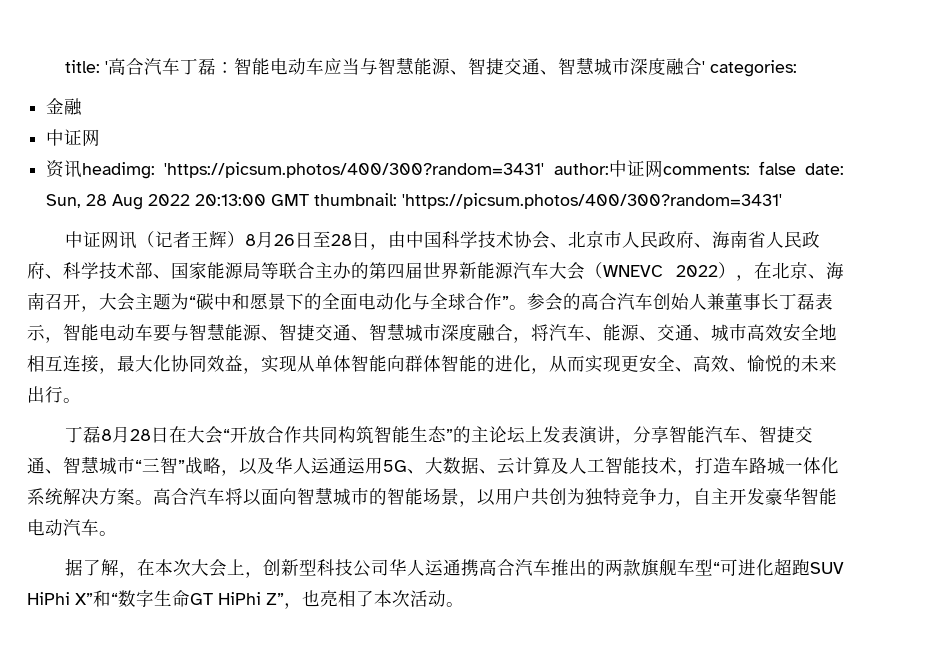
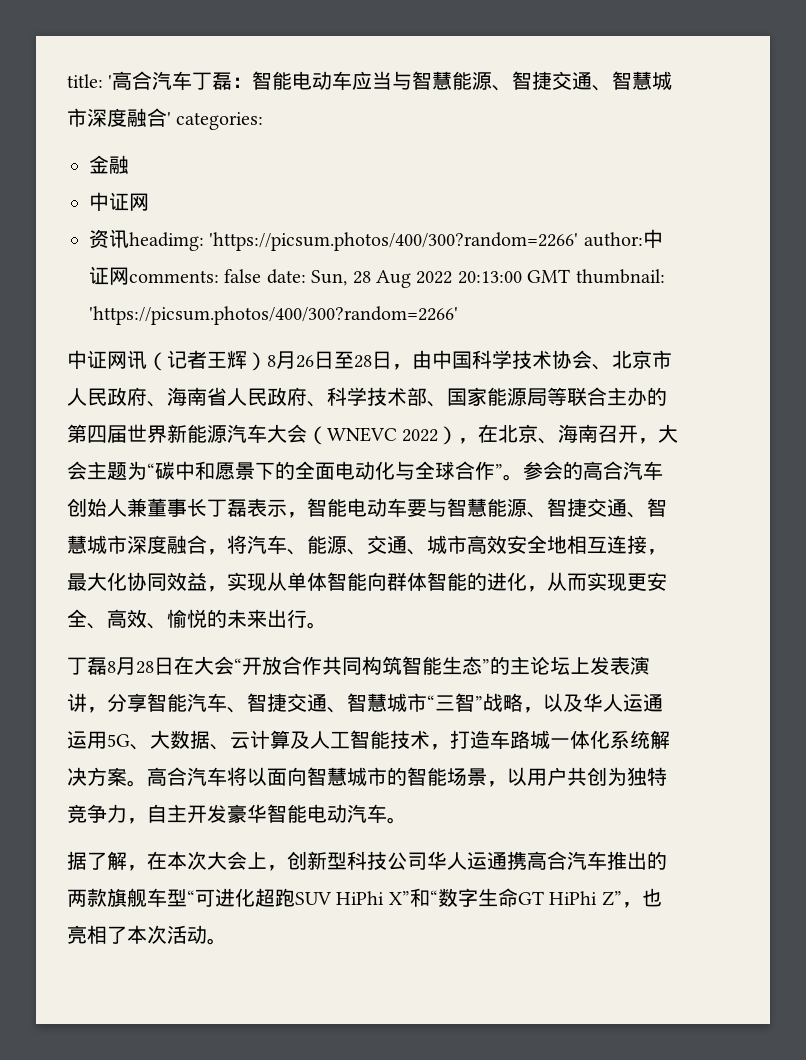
- 资讯headimg: 'https://picsum.photos/400/300?random=3431' author:中证网comments: false date: Sun, 28 Aug 2022 20:13:00 GMT thumbnail: 'https://picsum.photos/400/300?random=3431'
+ 资讯headimg: 'https://picsum.photos/400/300?random=2266' author:中证网comments: false date: Sun, 28 Aug 2022 20:13:00 GMT thumbnail: 'https://picsum.photos/400/300?random=2266'

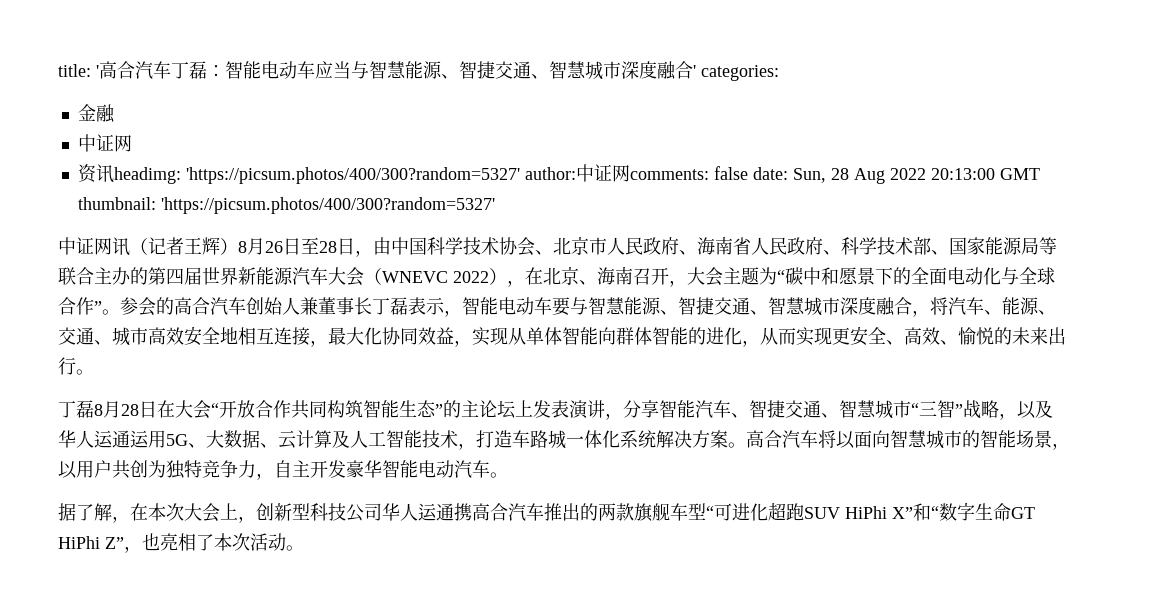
- 资讯headimg: 'https://picsum.photos/400/300?random=2266' author:中证网comments: false date: Sun, 28 Aug 2022 20:13:00 GMT thumbnail: 'https://picsum.photos/400/300?random=2266'
+ 资讯headimg: 'https://picsum.photos/400/300?random=5327' author:中证网comments: false date: Sun, 28 Aug 2022 20:13:00 GMT thumbnail: 'https://picsum.photos/400/300?random=5327'

